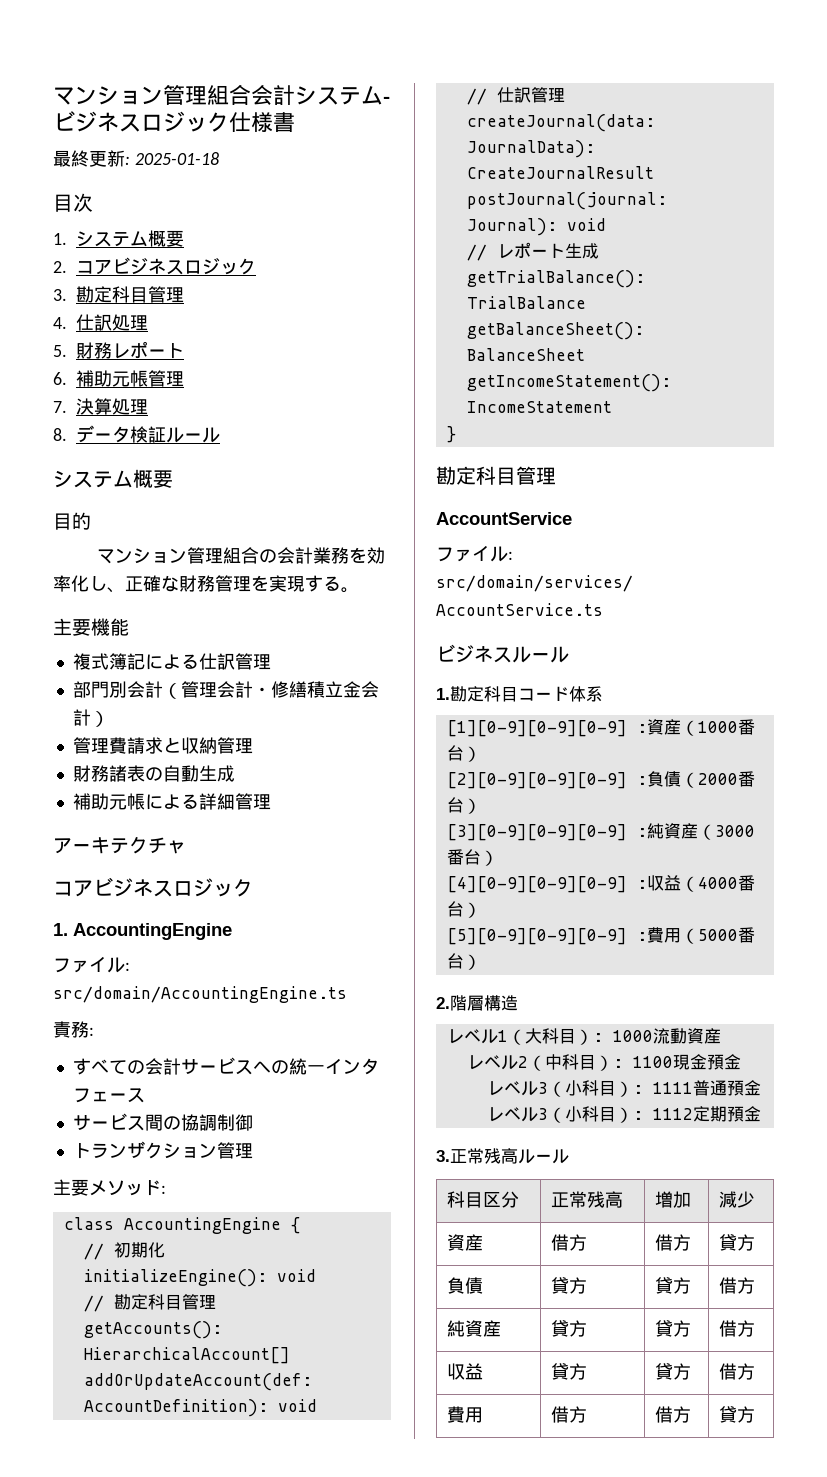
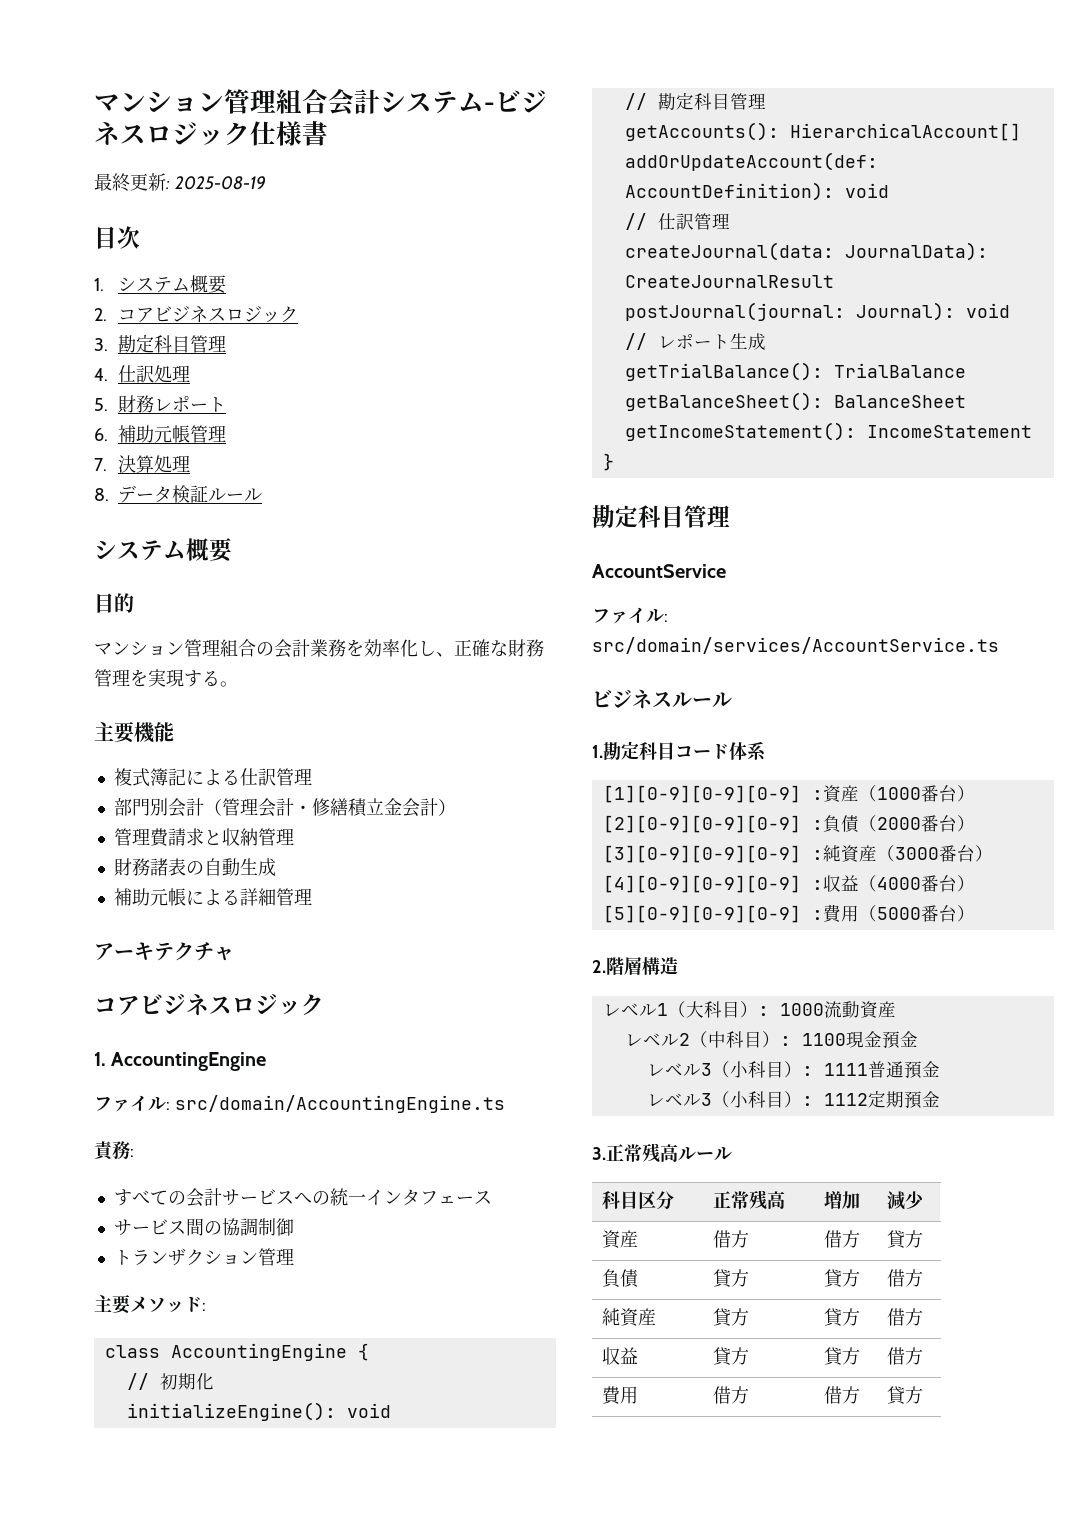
- 最終更新: 2025-01-18
+ 最終更新: 2025-08-19

